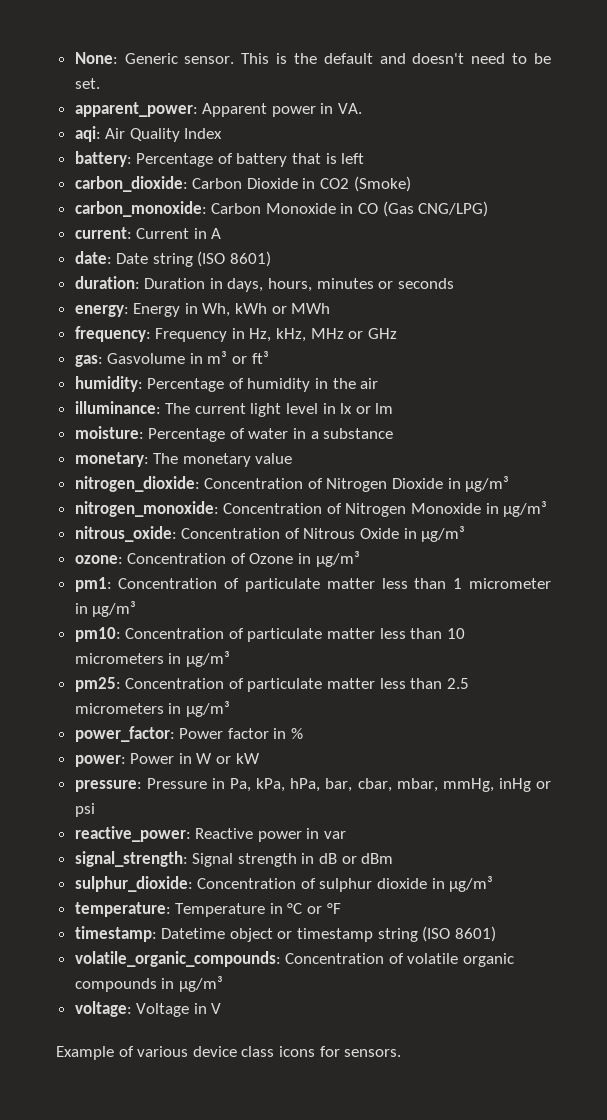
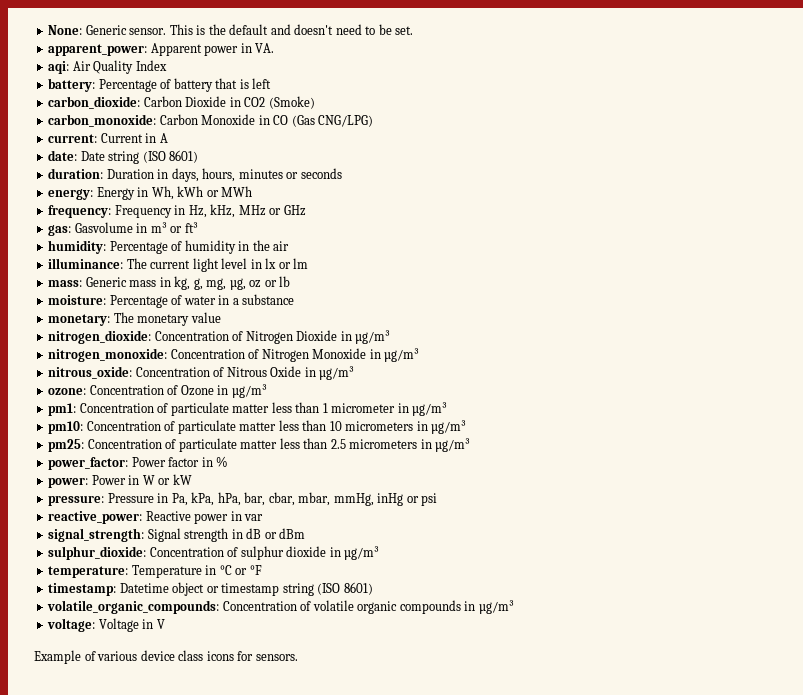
+ mass: Generic mass in kg, g, mg, µg, oz or lb

